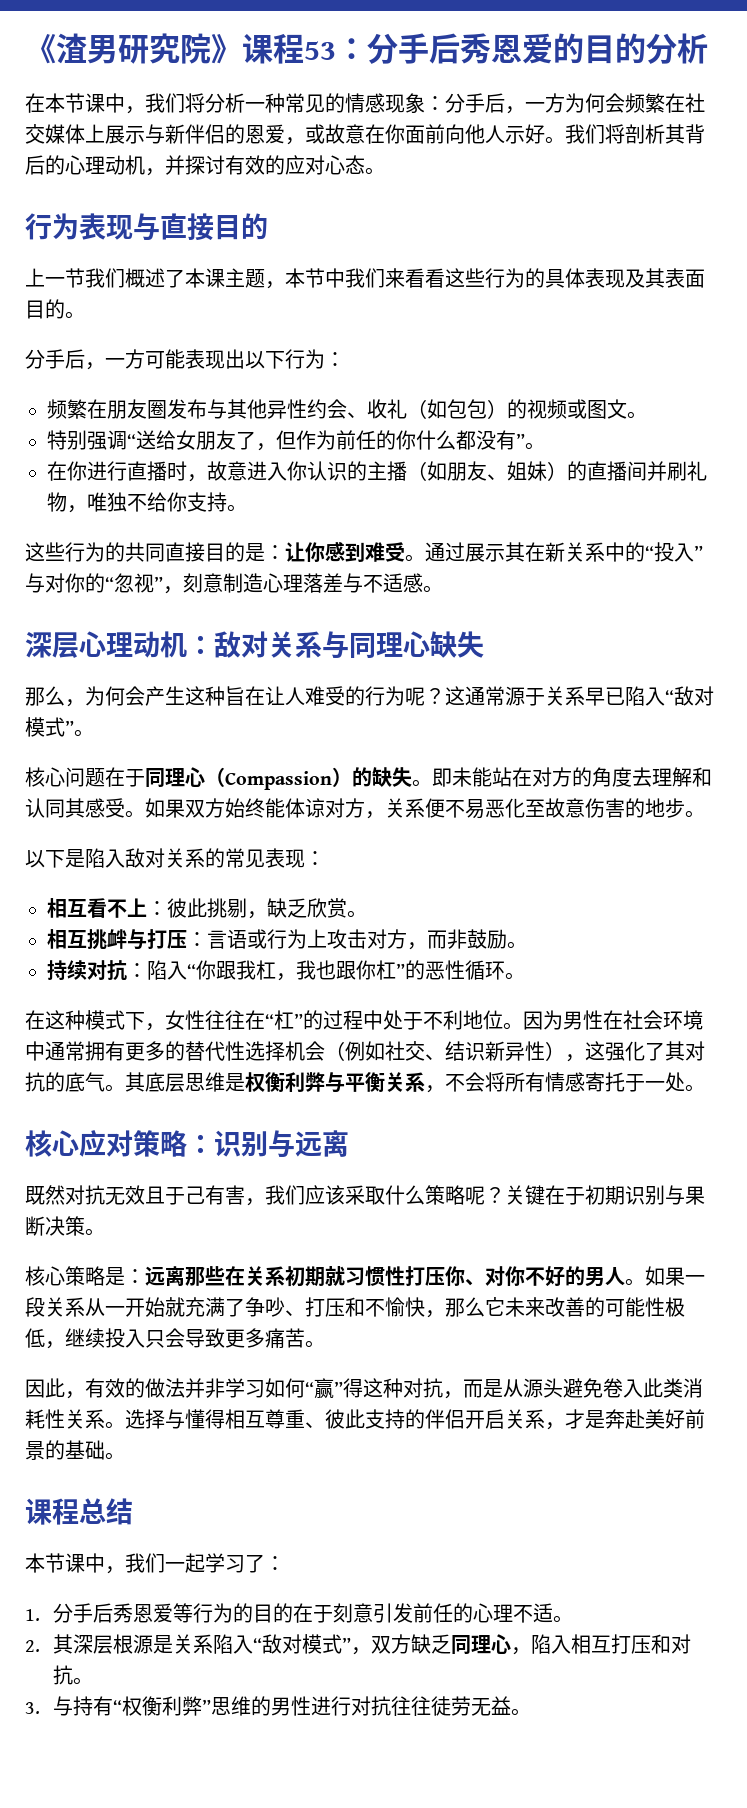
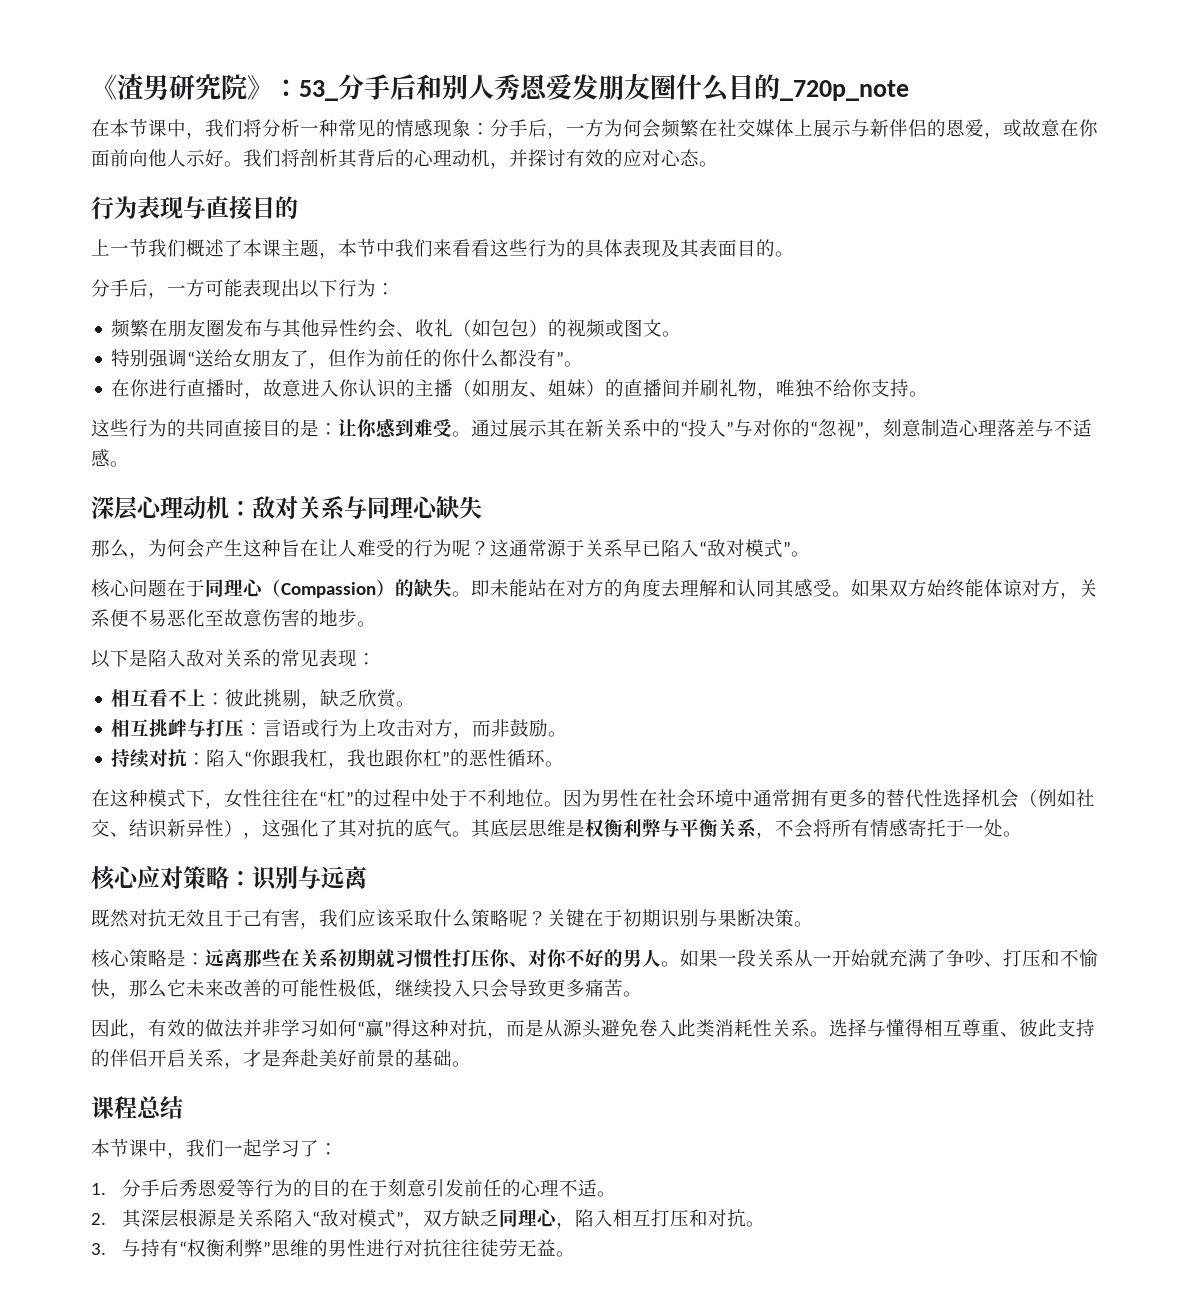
- 《渣男研究院》课程53：分手后秀恩爱的目的分析
+ 《渣男研究院》：53_分手后和别人秀恩爱发朋友圈什么目的_720p_note

